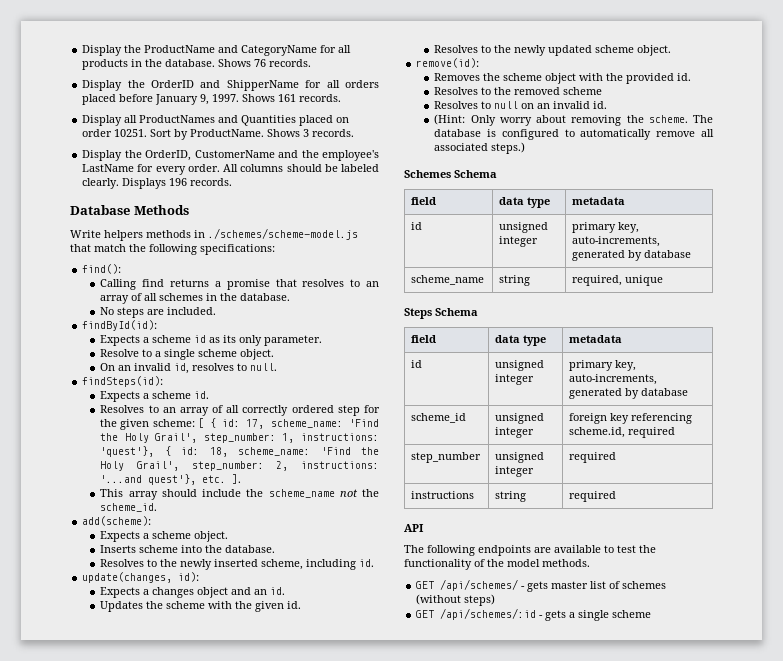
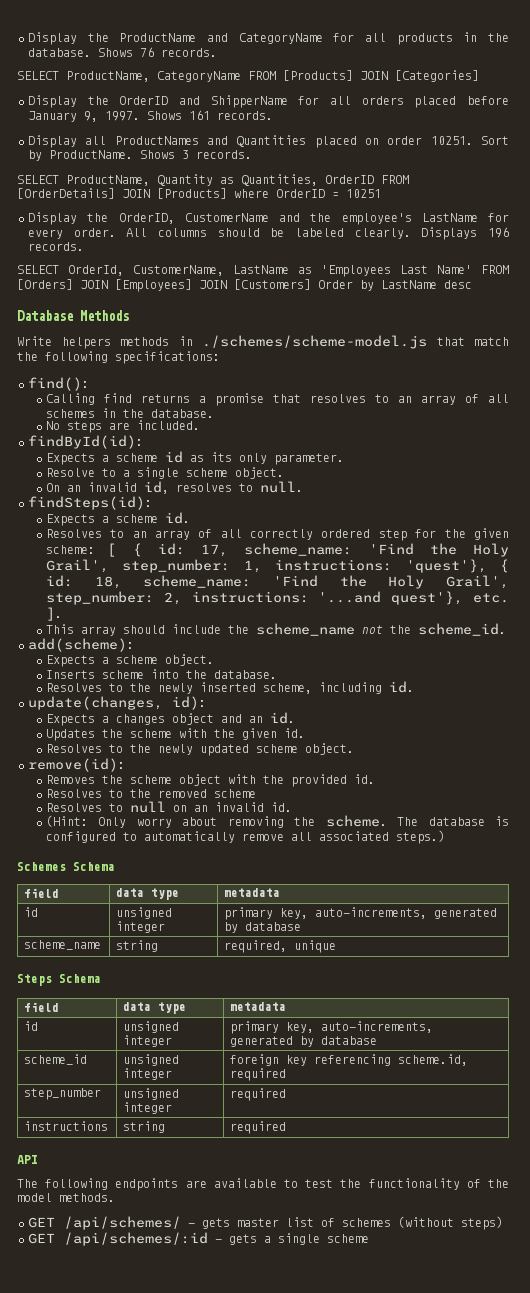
+ SELECT ProductName, CategoryName FROM [Products] JOIN [Categories]
+ SELECT ProductName, Quantity as Quantities, OrderID FROM [OrderDetails] JOIN [Products] where OrderID = 10251
+ SELECT OrderId, CustomerName, LastName as 'Employees Last Name' FROM [Orders] JOIN [Employees] JOIN [Customers] Order by LastName desc

